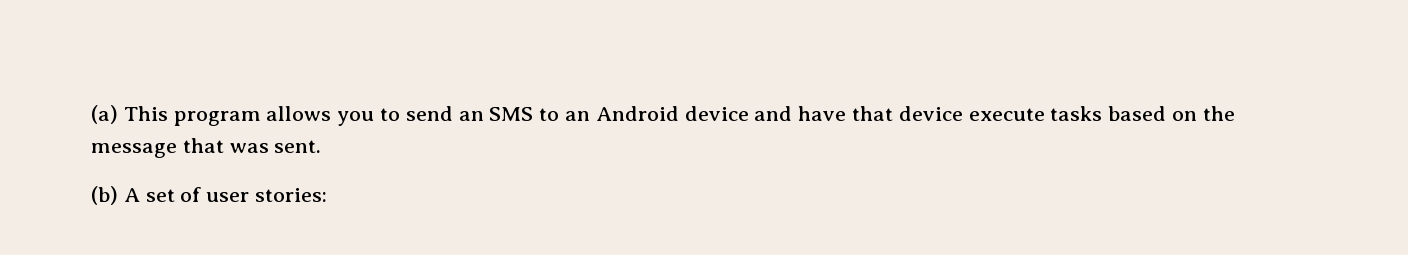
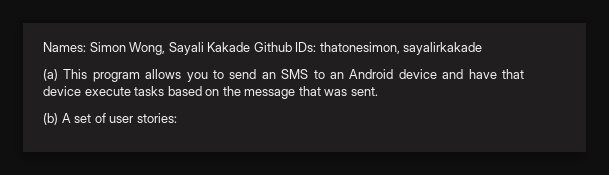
+ Names: Simon Wong, Sayali Kakade Github IDs: thatonesimon, sayalirkakade

